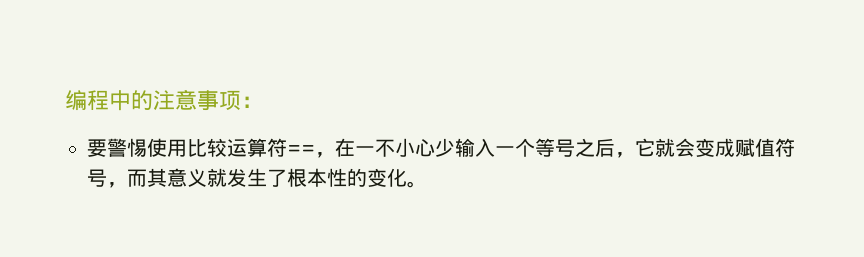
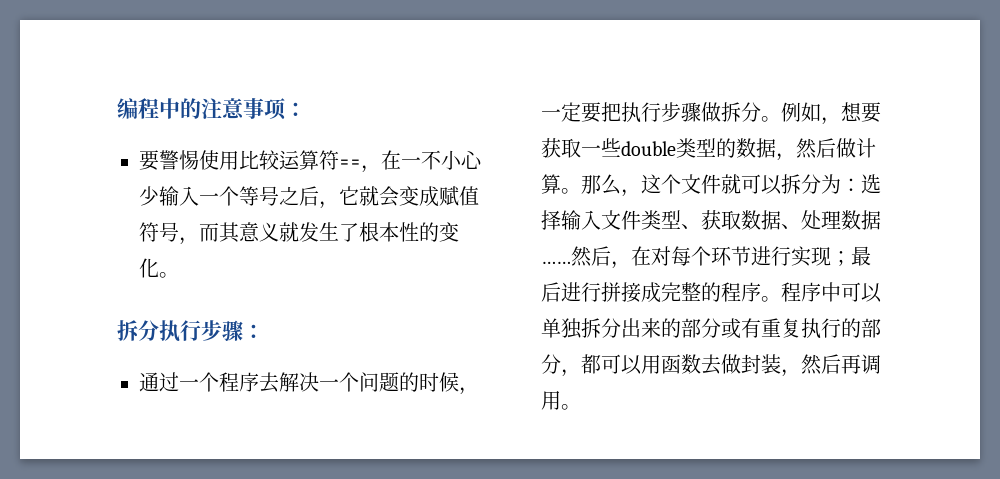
+ 拆分执行步骤：
+ 通过一个程序去解决一个问题的时候，一定要把执行步骤做拆分。例如，想要获取一些double类型的数据，然后做计算。那么，这个文件就可以拆分为：选择输入文件类型、获取数据、处理数据……然后，在对每个环节进行实现；最后进行拼接成完整的程序。程序中可以单独拆分出来的部分或有重复执行的部分，都可以用函数去做封装，然后再调用。

